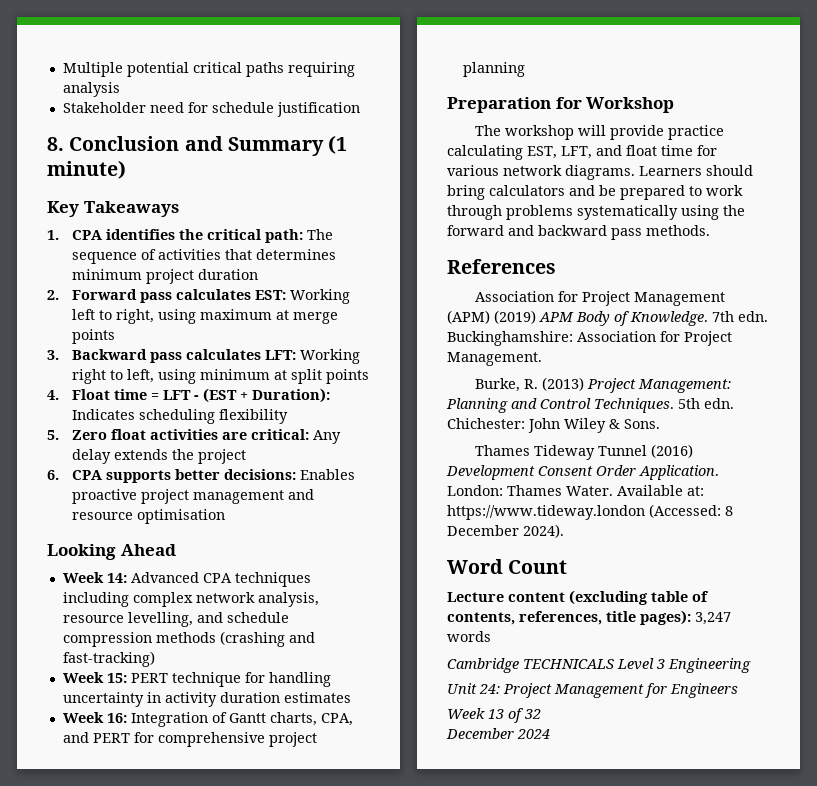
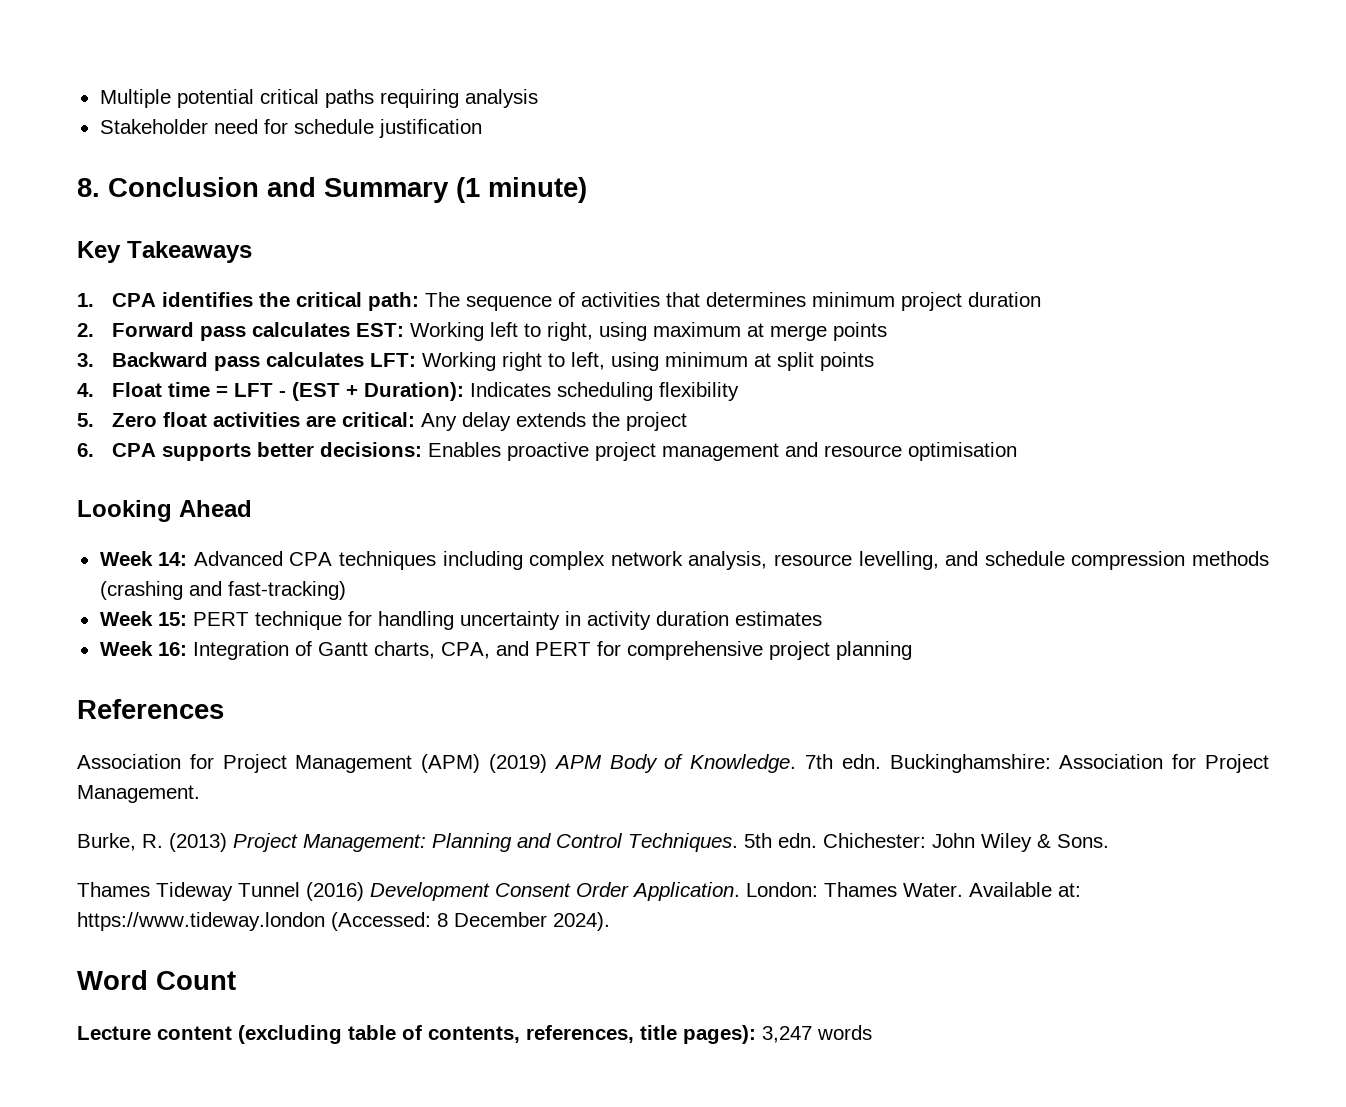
- Preparation for Workshop
- The workshop will provide practice calculating EST, LFT, and float time for various network diagrams. Learners should bring calculators and be prepared to work through problems systematically using the forward and backward pass methods.
- Cambridge TECHNICALS Level 3 Engineering
- Unit 24: Project Management for Engineers
- Week 13 of 32
- December 2024

